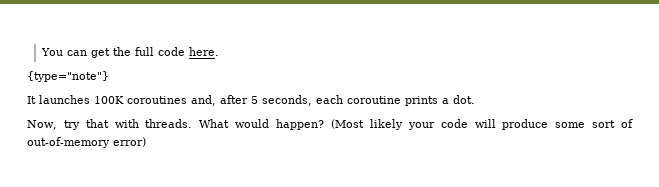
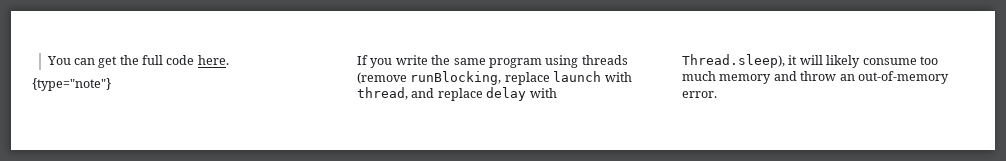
- It launches 100K coroutines and, after 5 seconds, each coroutine prints a dot.
- Now, try that with threads. What would happen? (Most likely your code will produce some sort of out-of-memory error)
+ If you write the same program using threads (remove runBlocking, replace launch with thread, and replace delay with Thread.sleep), it will likely consume too much memory and throw an out-of-memory error.

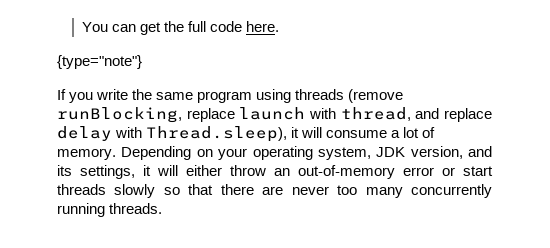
- If you write the same program using threads (remove runBlocking, replace launch with thread, and replace delay with Thread.sleep), it will likely consume too much memory and throw an out-of-memory error.
+ If you write the same program using threads (remove runBlocking, replace launch with thread, and replace delay with Thread.sleep), it will consume a lot of memory. Depending on your operating system, JDK version, and its settings, it will either throw an out-of-memory error or start threads slowly so that there are never too many concurrently running threads.

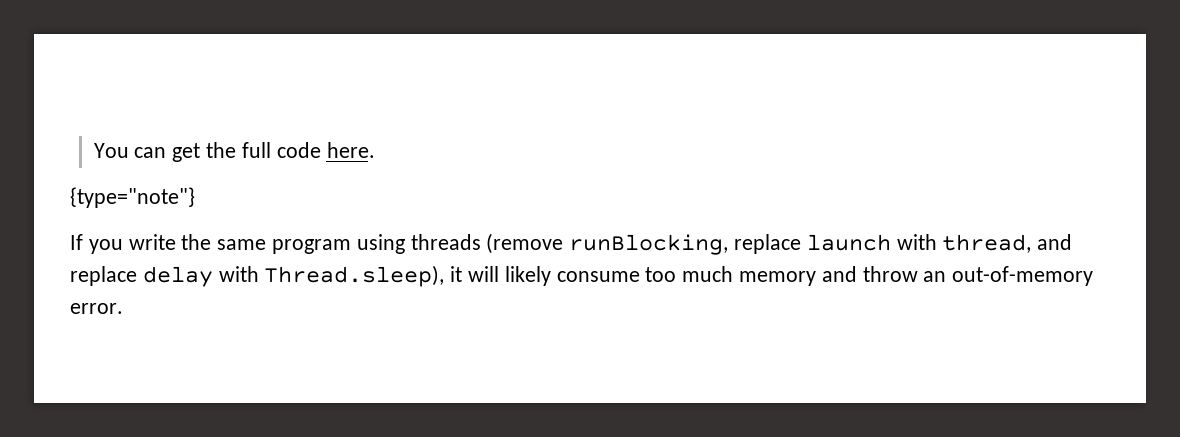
- If you write the same program using threads (remove runBlocking, replace launch with thread, and replace delay with Thread.sleep), it will consume a lot of memory. Depending on your operating system, JDK version, and its settings, it will either throw an out-of-memory error or start threads slowly so that there are never too many concurrently running threads.
+ If you write the same program using threads (remove runBlocking, replace launch with thread, and replace delay with Thread.sleep), it will likely consume too much memory and throw an out-of-memory error.

